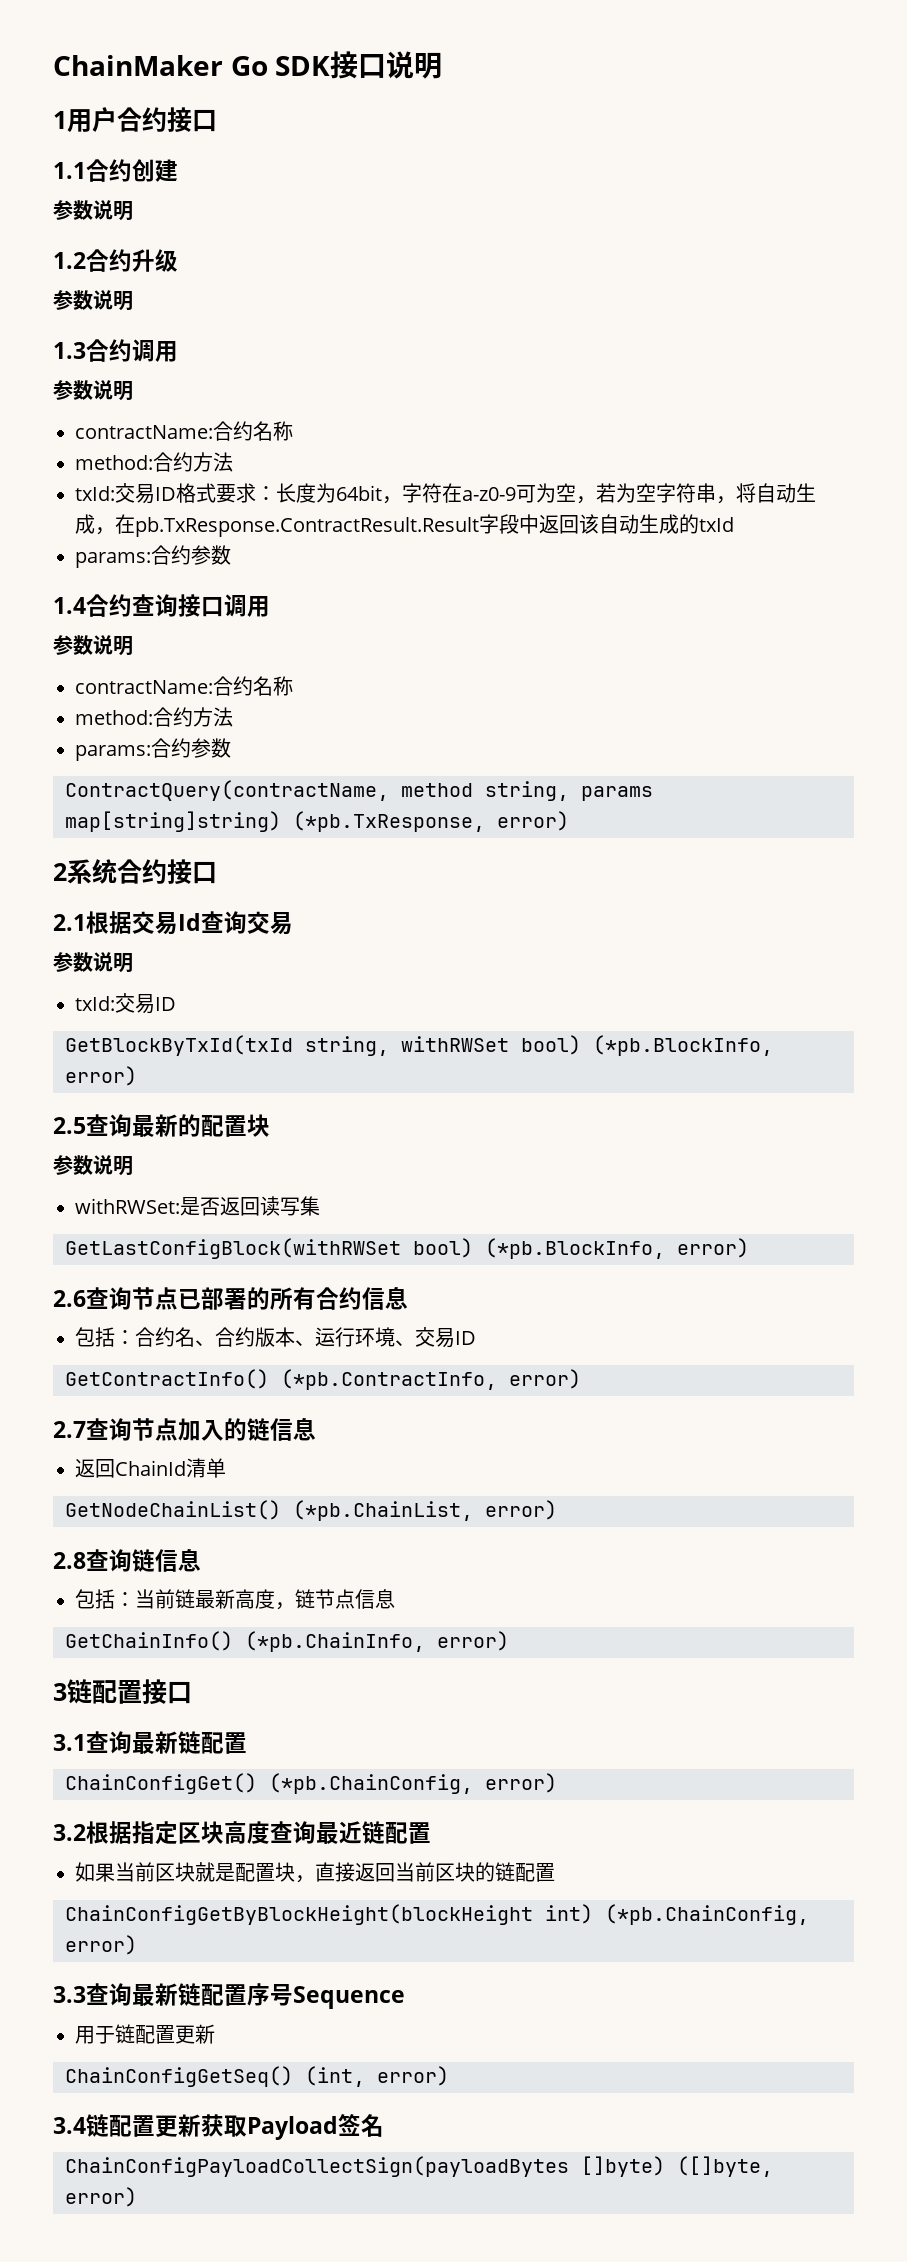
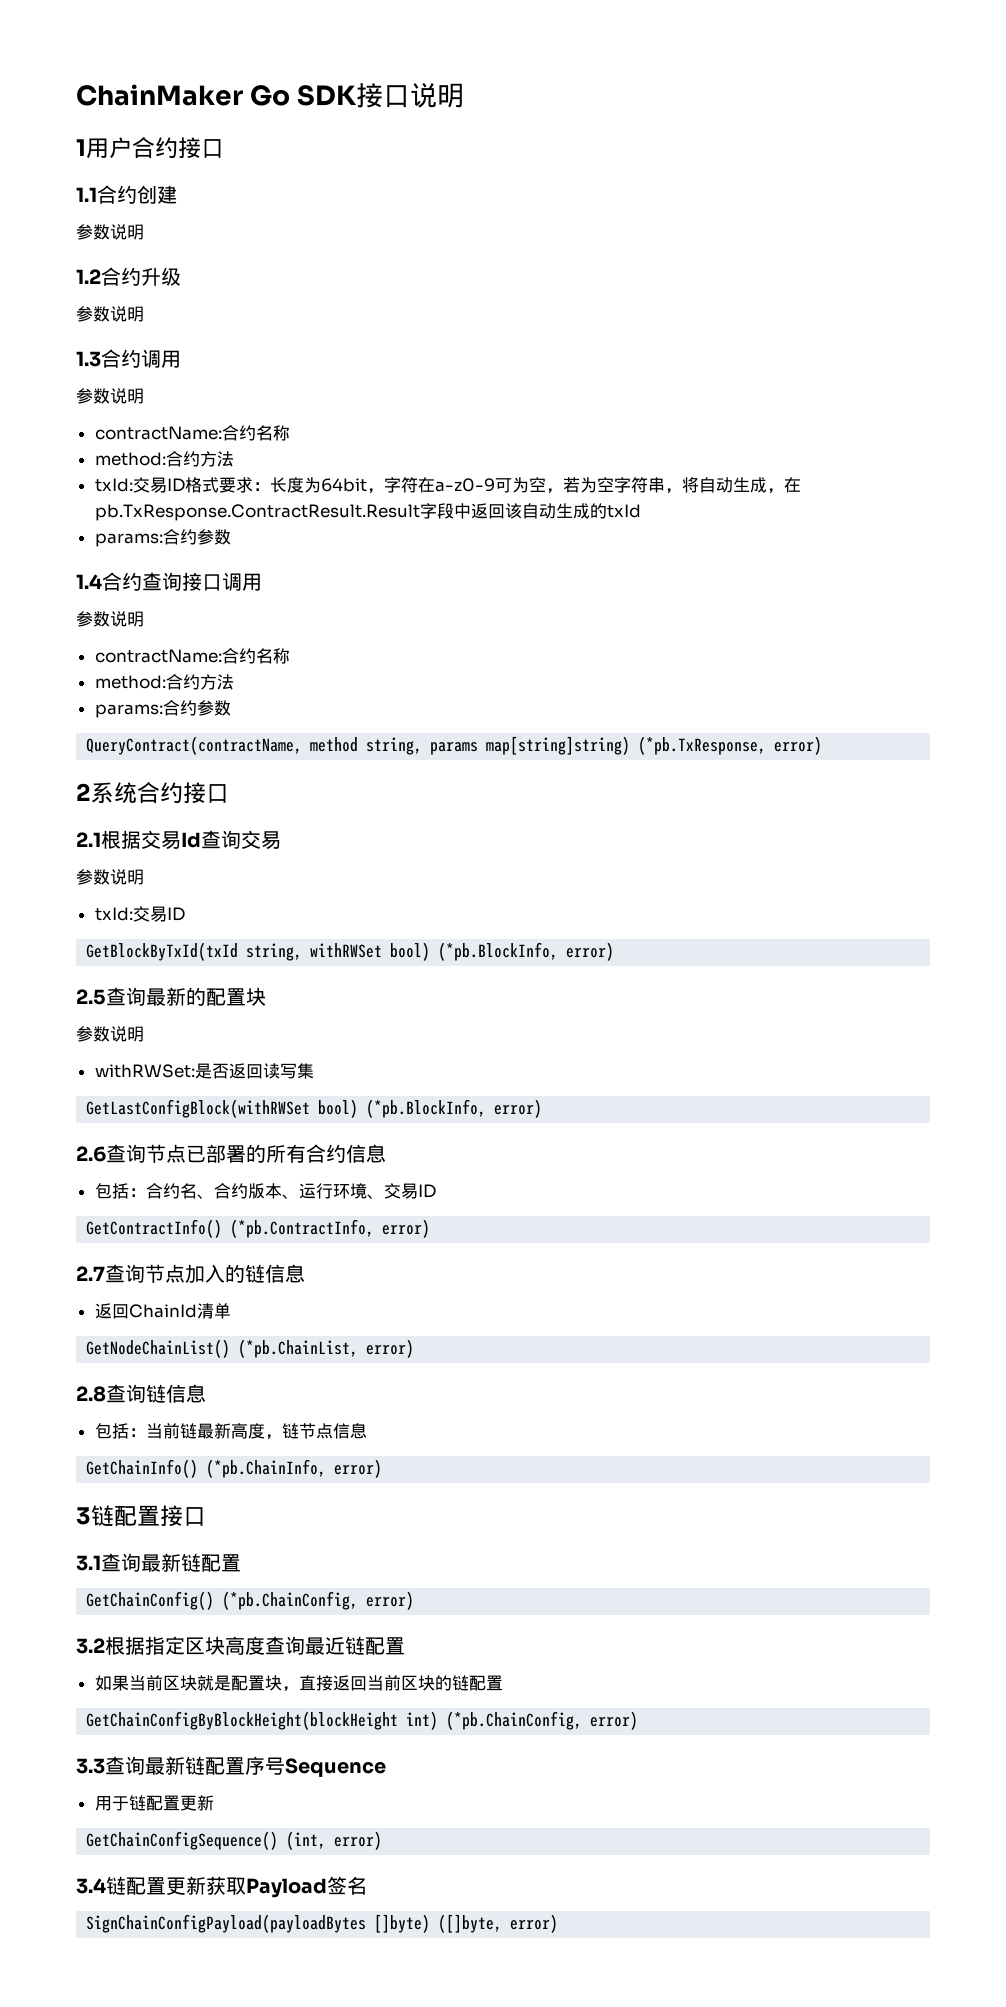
- ContractQuery(contractName, method string, params map[string]string) (*pb.TxResponse, error)
+ QueryContract(contractName, method string, params map[string]string) (*pb.TxResponse, error)
- ChainConfigGet() (*pb.ChainConfig, error)
+ GetChainConfig() (*pb.ChainConfig, error)
- ChainConfigGetByBlockHeight(blockHeight int) (*pb.ChainConfig, error)
+ GetChainConfigByBlockHeight(blockHeight int) (*pb.ChainConfig, error)
- ChainConfigGetSeq() (int, error)
+ GetChainConfigSequence() (int, error)
- ChainConfigPayloadCollectSign(payloadBytes []byte) ([]byte, error)
+ SignChainConfigPayload(payloadBytes []byte) ([]byte, error)

